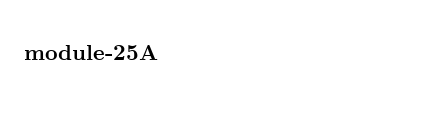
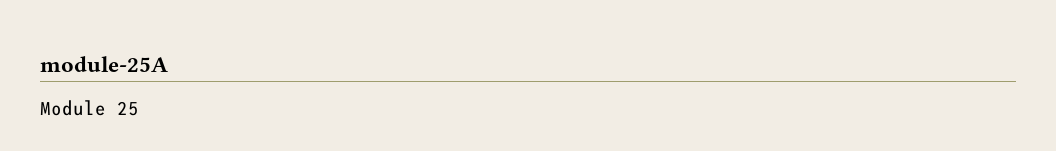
+ Module 25

